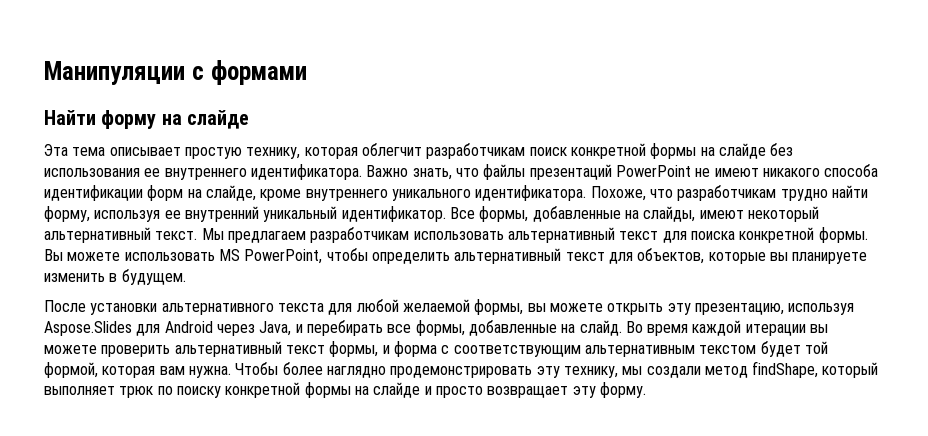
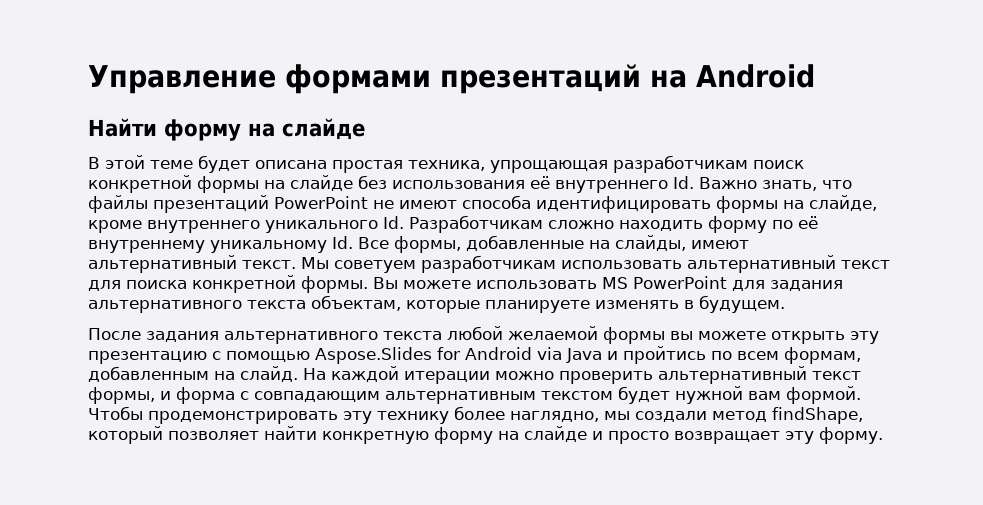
- Манипуляции с формами
+ Управление формами презентаций на Android
- Эта тема описывает простую технику, которая облегчит разработчикам поиск конкретной формы на слайде без использования ее внутреннего идентификатора. Важно знать, что файлы презентаций PowerPoint не имеют никакого способа идентификации форм на слайде, кроме внутреннего уникального идентификатора. Похоже, что разработчикам трудно найти форму, используя ее внутренний уникальный идентификатор. Все формы, добавленные на слайды, имеют некоторый альтернативный текст.
+ В этой теме будет описана простая техника, упрощающая разработчикам поиск конкретной формы на слайде без использования её внутреннего Id. Важно знать, что файлы презентаций PowerPoint не имеют способа идентифицировать формы на слайде, кроме внутреннего уникального Id. Разработчикам сложно находить форму по её внутреннему уникальному Id. Все формы, добавленные на слайды, имеют альтернативный текст.
- Мы предлагаем разработчикам использовать альтернативный текст для поиска конкретной формы.
+ Мы советуем разработчикам использовать альтернативный текст для поиска конкретной формы.
- Вы можете использовать MS PowerPoint, чтобы определить альтернативный текст для объектов, которые вы планируете изменить в будущем.
+ Вы можете использовать MS PowerPoint для задания альтернативного текста объектам, которые планируете изменять в будущем.
- После установки альтернативного текста для любой желаемой формы, вы можете открыть эту презентацию, используя Aspose.Slides для Android через Java, и перебирать все формы, добавленные на слайд. Во время каждой итерации вы можете проверить альтернативный текст формы, и форма с соответствующим альтернативным текстом будет той формой, которая вам нужна. Чтобы более наглядно продемонстрировать эту технику, мы создали метод findShape, который выполняет трюк по поиску конкретной формы на слайде и просто возвращает эту форму.
+ После задания альтернативного текста любой желаемой формы вы можете открыть эту презентацию с помощью Aspose.Slides for Android via Java и пройтись по всем формам, добавленным на слайд. На каждой итерации можно проверить альтернативный текст формы, и форма с совпадающим альтернативным текстом будет нужной вам формой. Чтобы продемонстрировать эту технику более наглядно, мы создали метод findShape, который позволяет найти конкретную форму на слайде и просто возвращает эту форму.

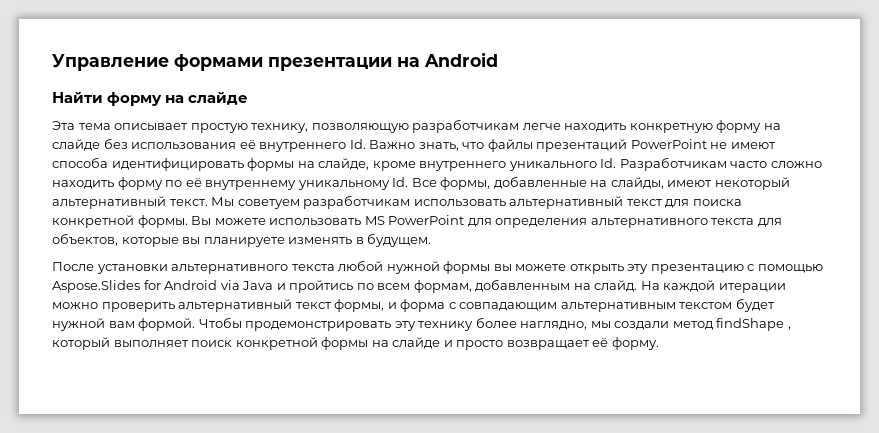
- Управление формами презентаций на Android
+ Управление формами презентации на Android
- В этой теме будет описана простая техника, упрощающая разработчикам поиск конкретной формы на слайде без использования её внутреннего Id. Важно знать, что файлы презентаций PowerPoint не имеют способа идентифицировать формы на слайде, кроме внутреннего уникального Id. Разработчикам сложно находить форму по её внутреннему уникальному Id. Все формы, добавленные на слайды, имеют альтернативный текст.
+ Эта тема описывает простую технику, позволяющую разработчикам легче находить конкретную форму на слайде без использования её внутреннего Id. Важно знать, что файлы презентаций PowerPoint не имеют способа идентифицировать формы на слайде, кроме внутреннего уникального Id. Разработчикам часто сложно находить форму по её внутреннему уникальному Id. Все формы, добавленные на слайды, имеют некоторый альтернативный текст.
- Вы можете использовать MS PowerPoint для задания альтернативного текста объектам, которые планируете изменять в будущем.
+ Вы можете использовать MS PowerPoint для определения альтернативного текста для объектов, которые вы планируете изменять в будущем.
- После задания альтернативного текста любой желаемой формы вы можете открыть эту презентацию с помощью Aspose.Slides for Android via Java и пройтись по всем формам, добавленным на слайд.
+ После установки альтернативного текста любой нужной формы вы можете открыть эту презентацию с помощью Aspose.Slides for Android via Java и пройтись по всем формам, добавленным на слайд.
- Чтобы продемонстрировать эту технику более наглядно, мы создали метод findShape, который позволяет найти конкретную форму на слайде и просто возвращает эту форму.
+ Чтобы продемонстрировать эту технику более наглядно, мы создали метод findShape , который выполняет поиск конкретной формы на слайде и просто возвращает её форму.

